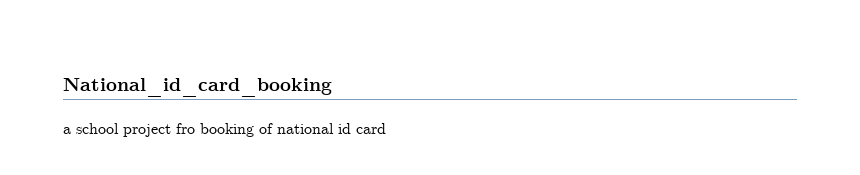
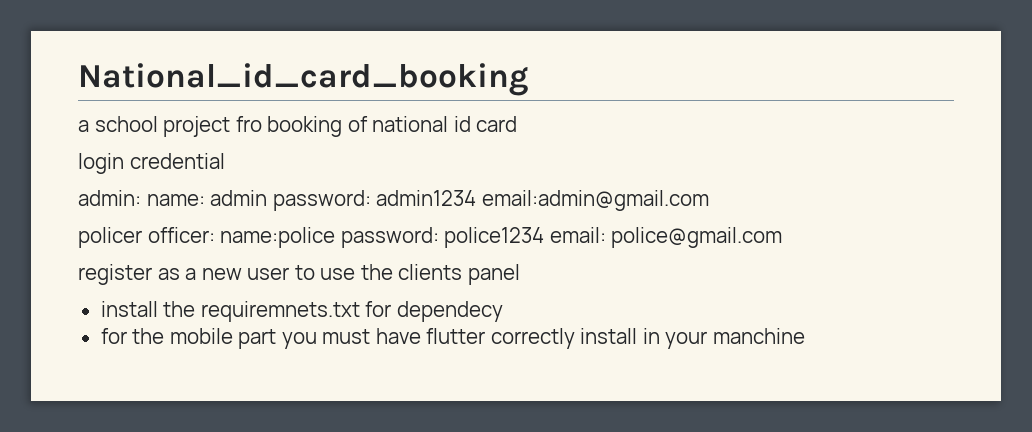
+ login credential
+ admin: name: admin password: admin1234 email:admin@gmail.com
+ policer officer: name:police password: police1234 email: police@gmail.com
+ register as a new user to use the clients panel
+ install the requiremnets.txt for dependecy
+ for the mobile part you must have flutter correctly install in your manchine

